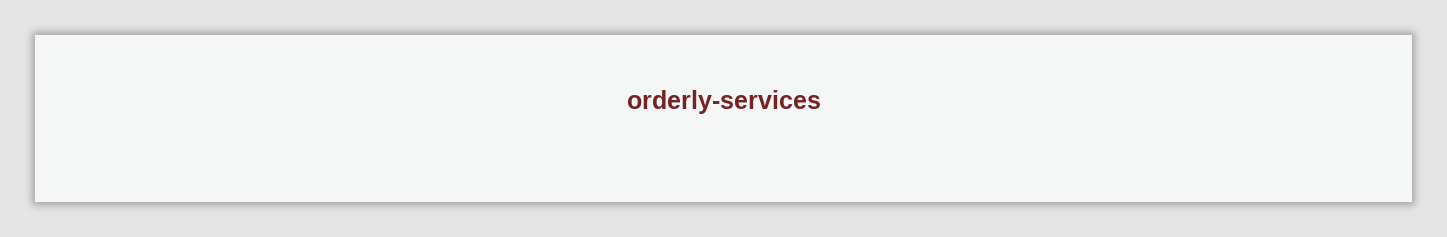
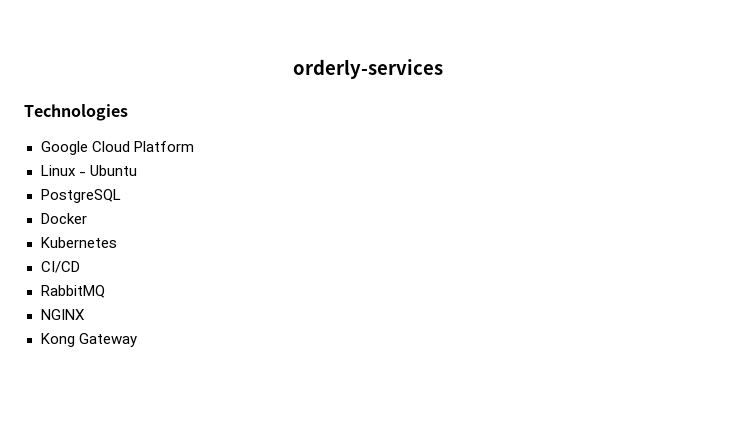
+ Technologies
+ Google Cloud Platform
+ Linux - Ubuntu
+ PostgreSQL
+ Docker
+ Kubernetes
+ CI/CD
+ RabbitMQ
+ NGINX
+ Kong Gateway

